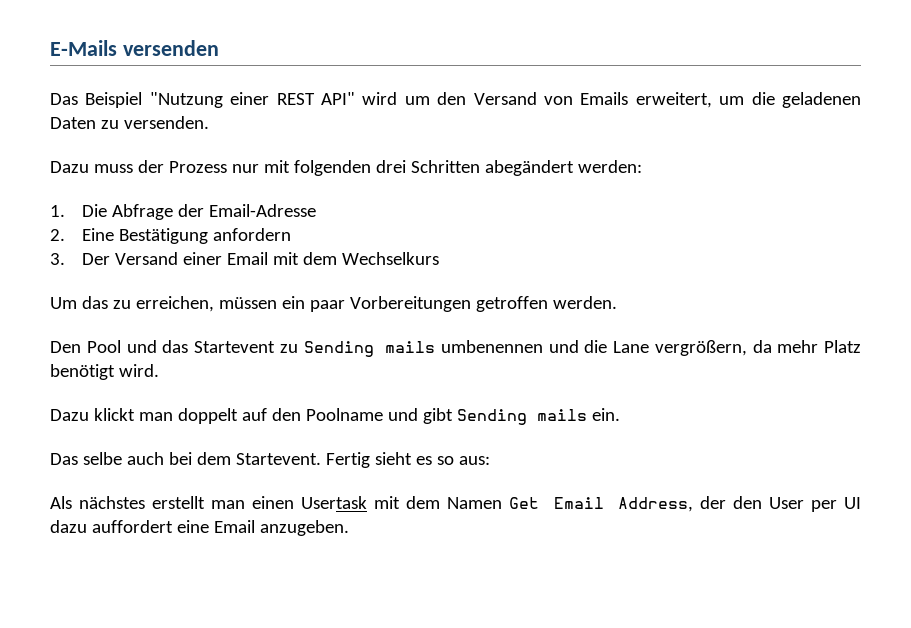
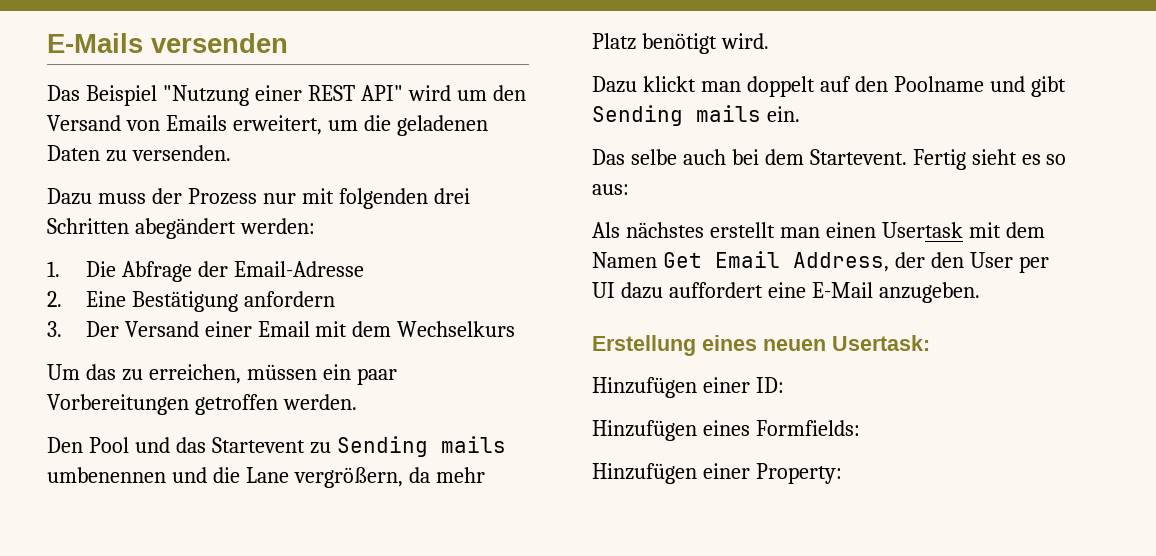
- Als nächstes erstellt man einen Usertask mit dem Namen Get Email Address, der den User per UI dazu auffordert eine Email anzugeben.
+ Als nächstes erstellt man einen Usertask mit dem Namen Get Email Address, der den User per UI dazu auffordert eine E-Mail anzugeben.
+ Erstellung eines neuen Usertask:
+ Hinzufügen einer ID:
+ Hinzufügen eines Formfields:
+ Hinzufügen einer Property:

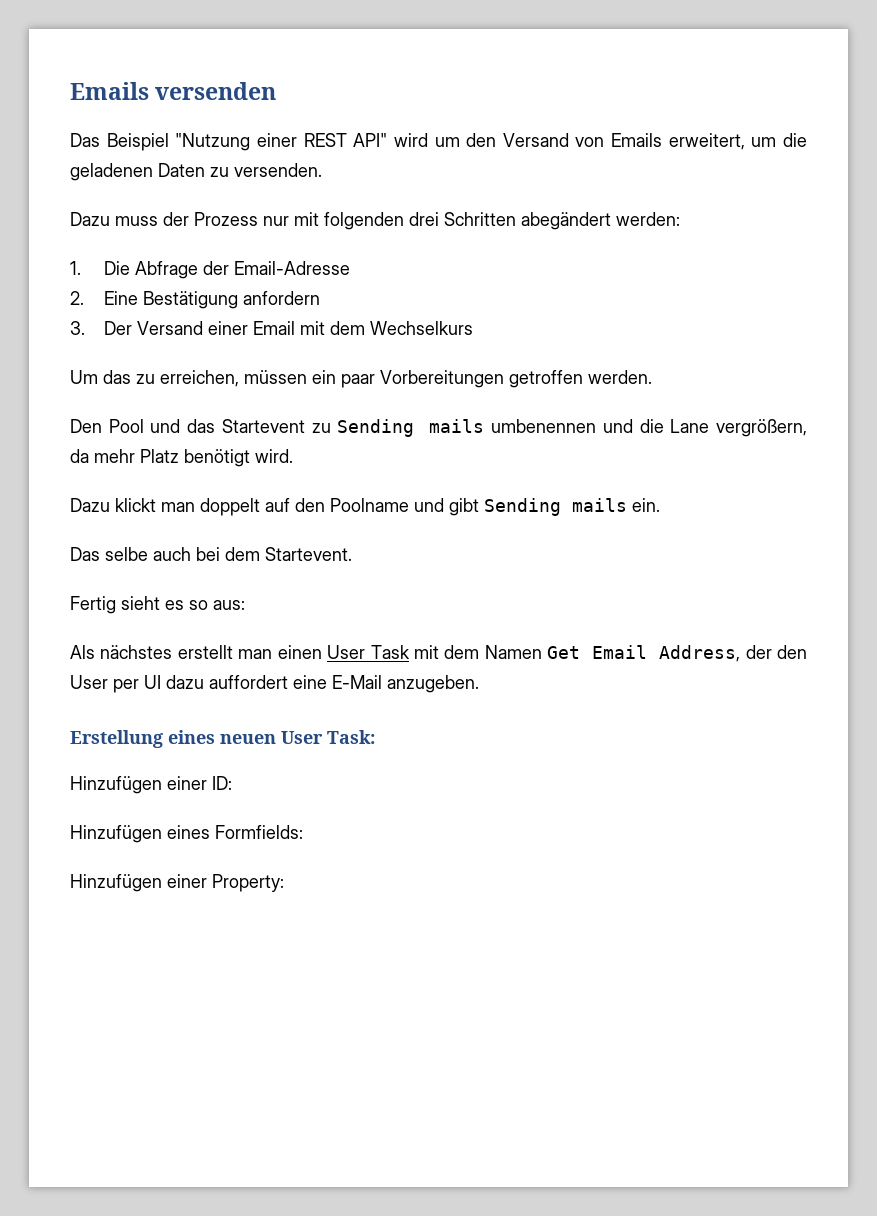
- E-Mails versenden
+ Emails versenden
- Das selbe auch bei dem Startevent. Fertig sieht es so aus:
+ Das selbe auch bei dem Startevent.
+ Fertig sieht es so aus:
- Als nächstes erstellt man einen Usertask mit dem Namen Get Email Address, der den User per UI dazu auffordert eine E-Mail anzugeben.
+ Als nächstes erstellt man einen User Task mit dem Namen Get Email Address, der den User per UI dazu auffordert eine E-Mail anzugeben.
- Erstellung eines neuen Usertask:
+ Erstellung eines neuen User Task:

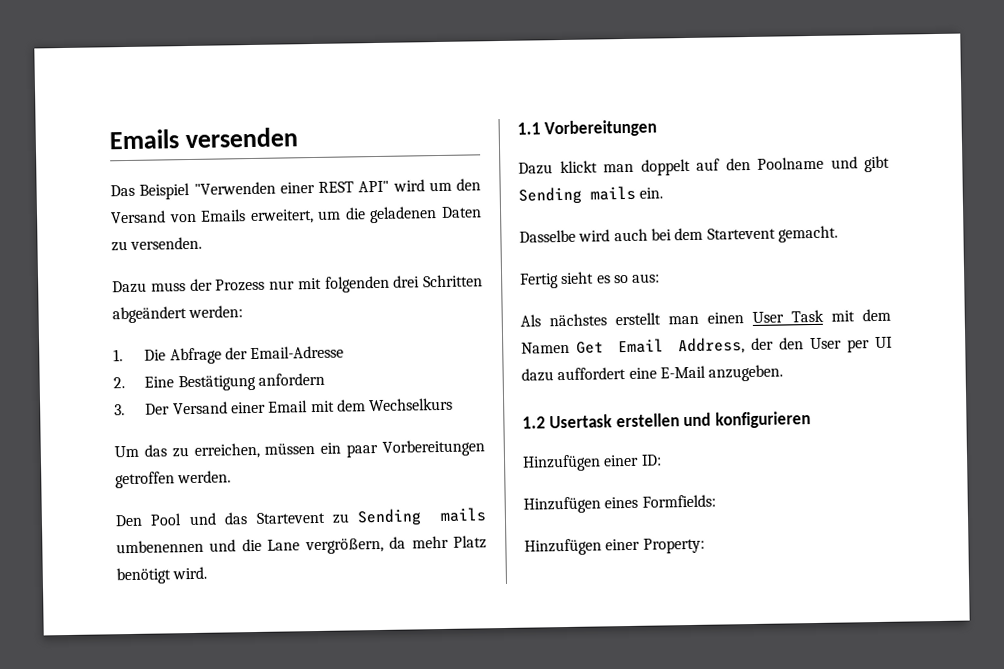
- Das Beispiel "Nutzung einer REST API" wird um den Versand von Emails erweitert, um die geladenen Daten zu versenden.
+ Das Beispiel "Verwenden einer REST API" wird um den Versand von Emails erweitert, um die geladenen Daten zu versenden.
- Dazu muss der Prozess nur mit folgenden drei Schritten abegändert werden:
+ Dazu muss der Prozess nur mit folgenden drei Schritten abgeändert werden:
+ 1.1 Vorbereitungen
- Das selbe auch bei dem Startevent.
+ Dasselbe wird auch bei dem Startevent gemacht.
- Erstellung eines neuen User Task:
+ 1.2 Usertask erstellen und konfigurieren

